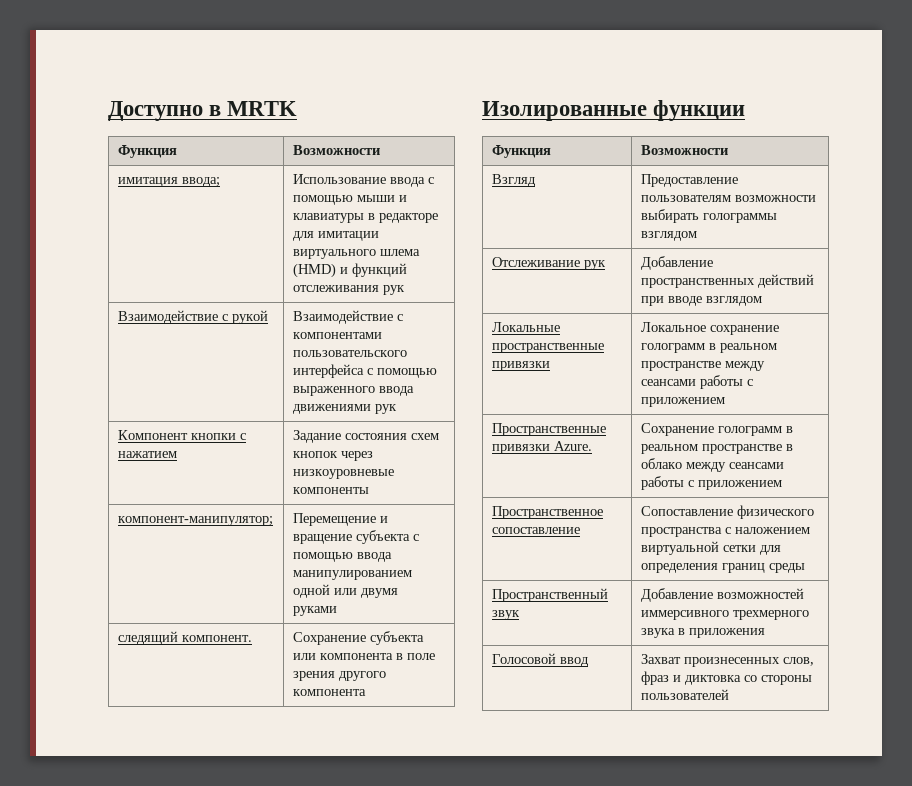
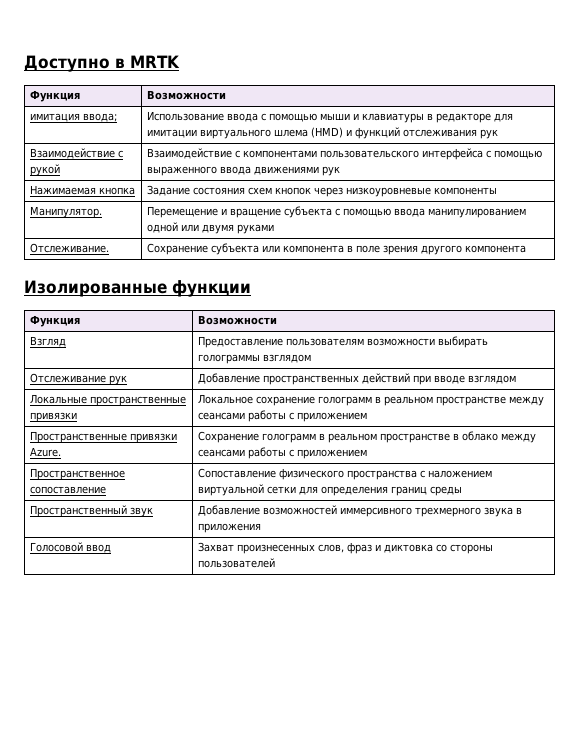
- Компонент кнопки с нажатием | Задание состояния схем кнопок через низкоуровневые компоненты
+ Нажимаемая кнопка | Задание состояния схем кнопок через низкоуровневые компоненты
- компонент-манипулятор; | Перемещение и вращение субъекта с помощью ввода манипулированием одной или двумя руками
+ Манипулятор. | Перемещение и вращение субъекта с помощью ввода манипулированием одной или двумя руками
- следящий компонент. | Сохранение субъекта или компонента в поле зрения другого компонента
+ Отслеживание. | Сохранение субъекта или компонента в поле зрения другого компонента

